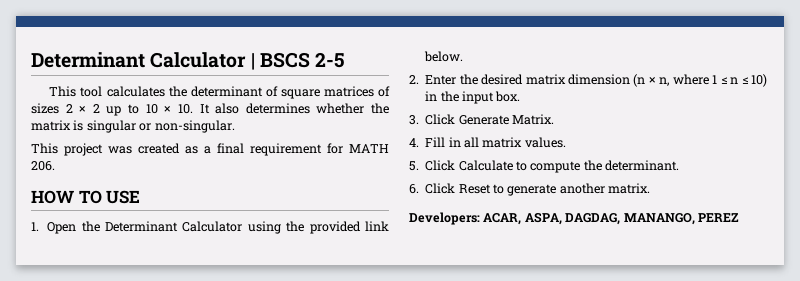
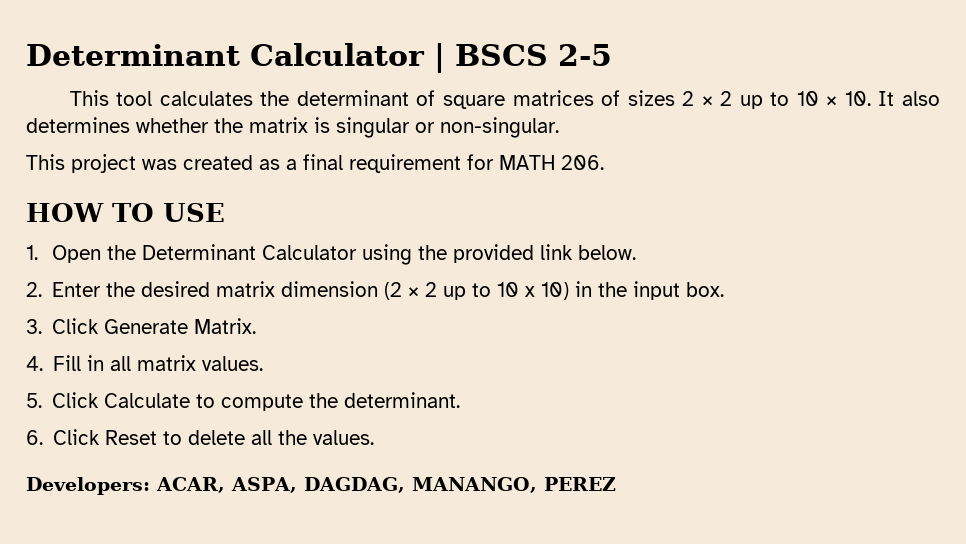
- 2. Enter the desired matrix dimension (n × n, where 1 ≤ n ≤ 10) in the input box.
+ 2. Enter the desired matrix dimension (2 × 2 up to 10 x 10) in the input box.
- 6. Click Reset to generate another matrix.
+ 6. Click Reset to delete all the values.

